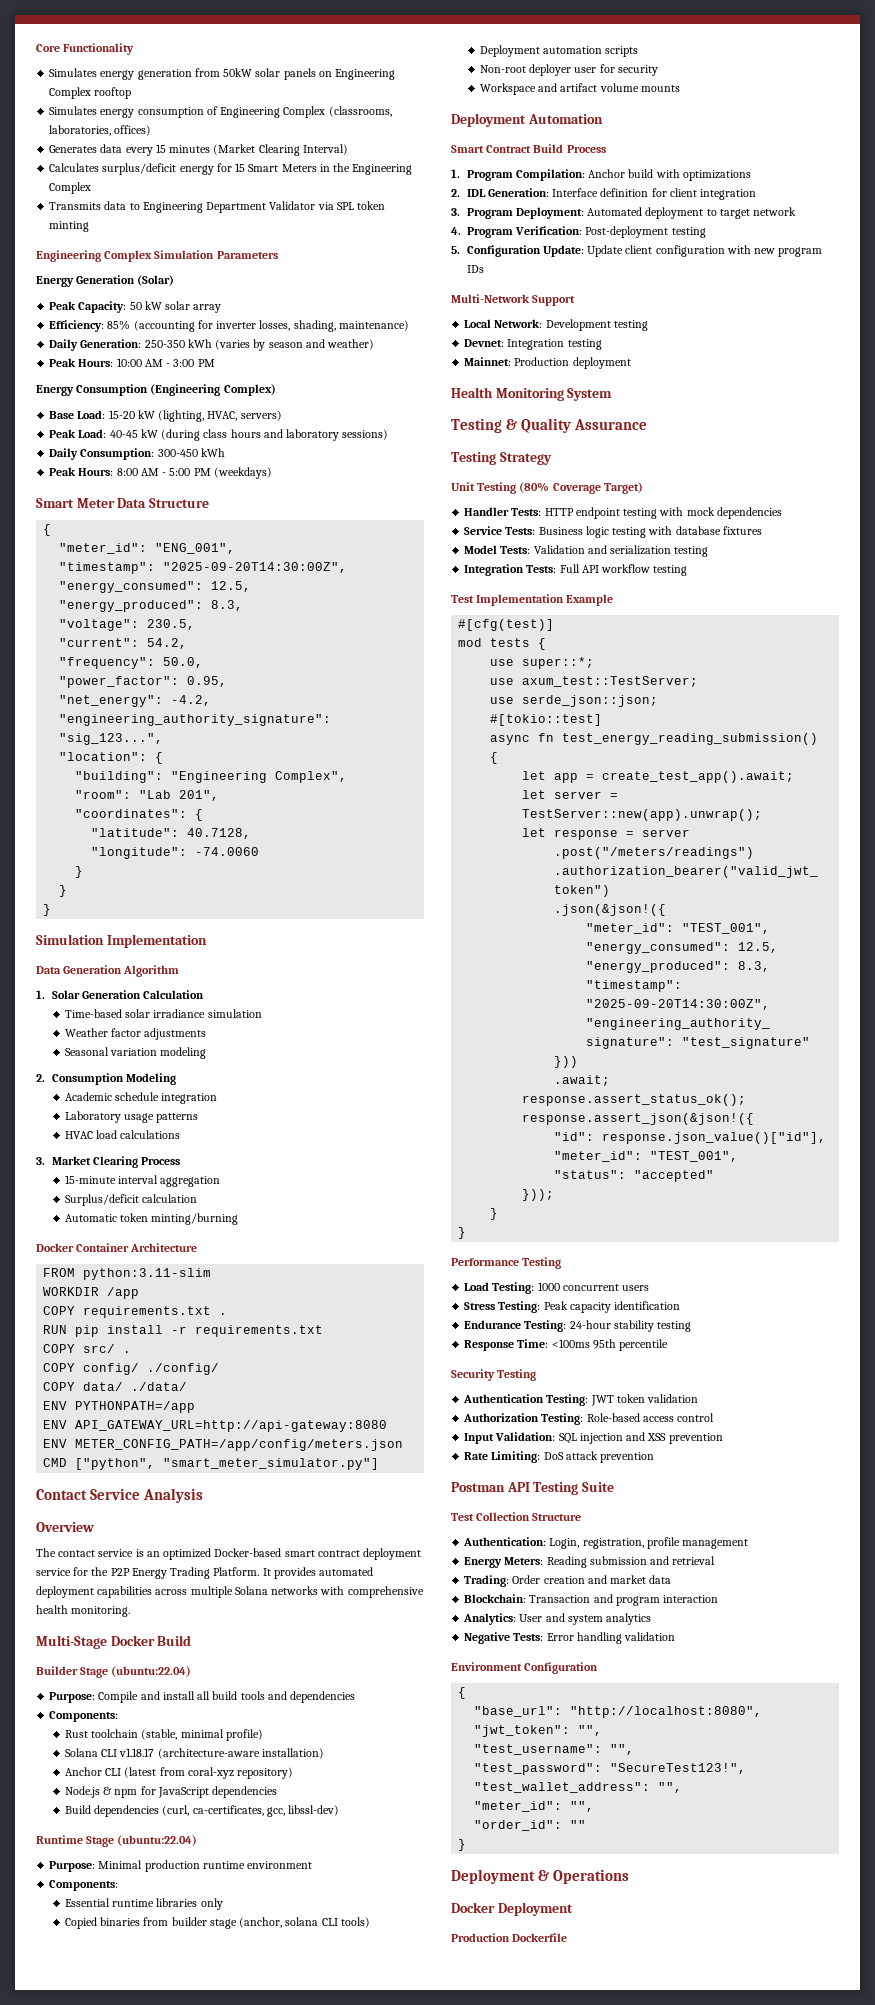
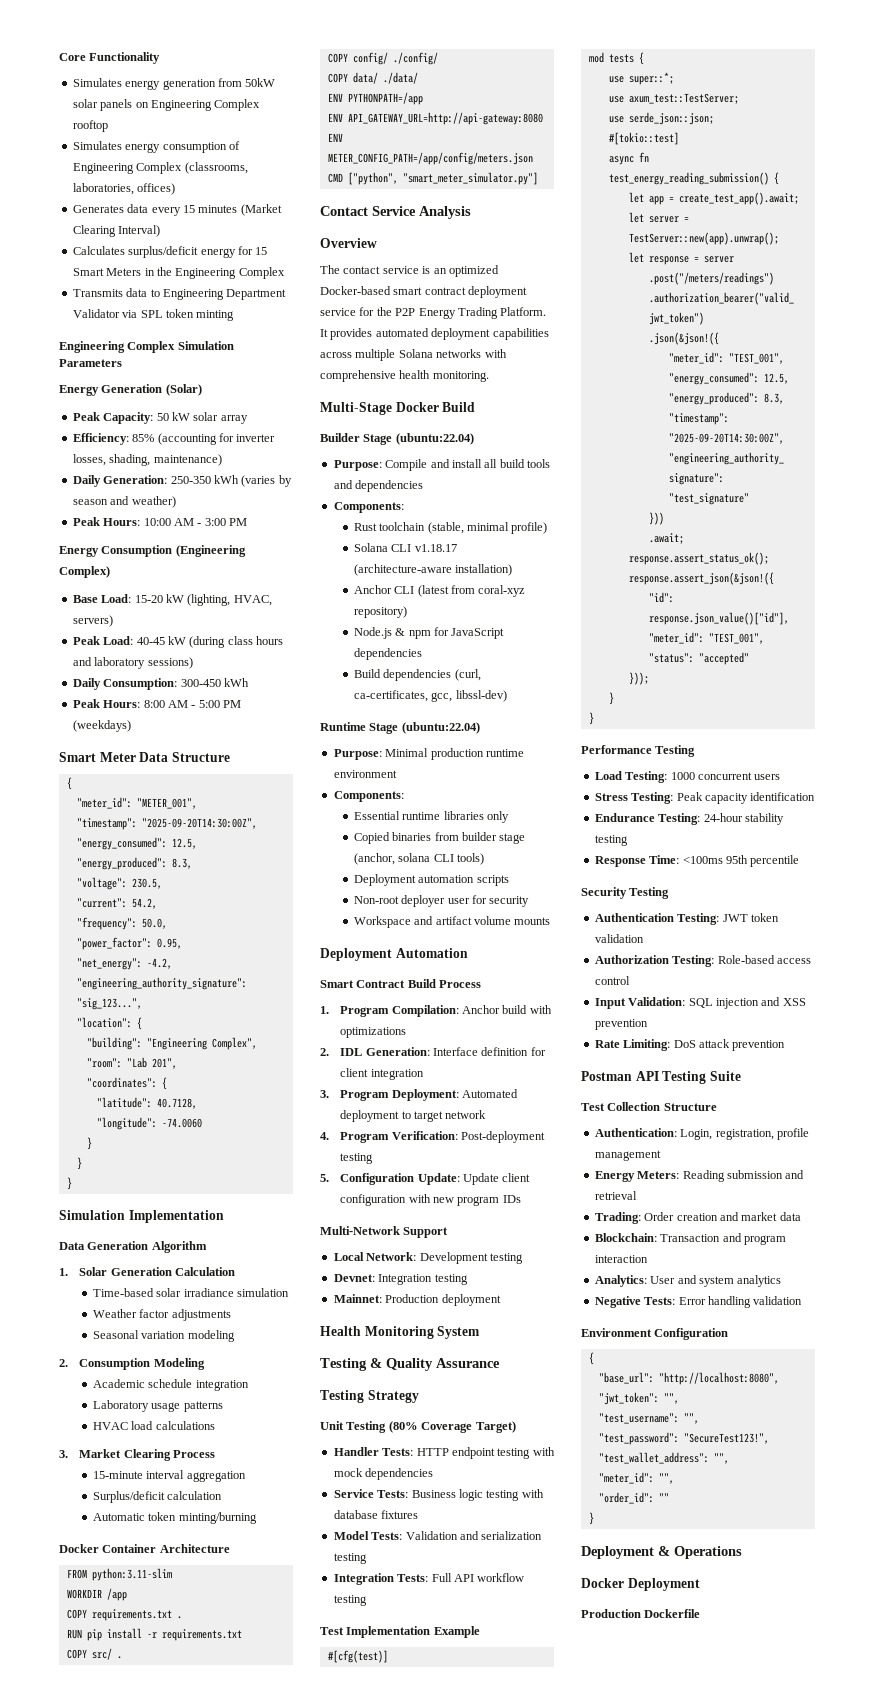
- "meter_id": "ENG_001",
+ "meter_id": "METER_001",

